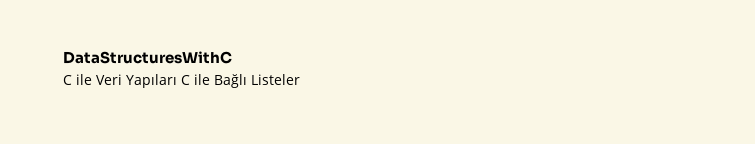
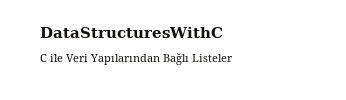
- C ile Veri Yapıları C ile Bağlı Listeler
+ C ile Veri Yapılarından Bağlı Listeler

